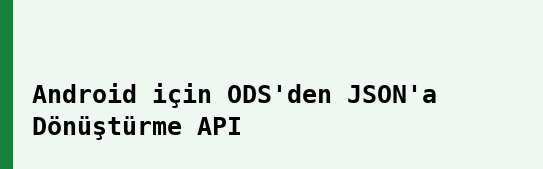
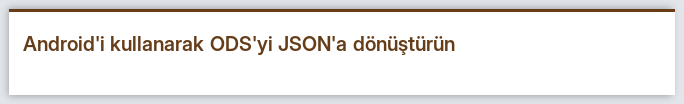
- Android için ODS'den JSON'a Dönüştürme API
+ Android'i kullanarak ODS'yi JSON'a dönüştürün

